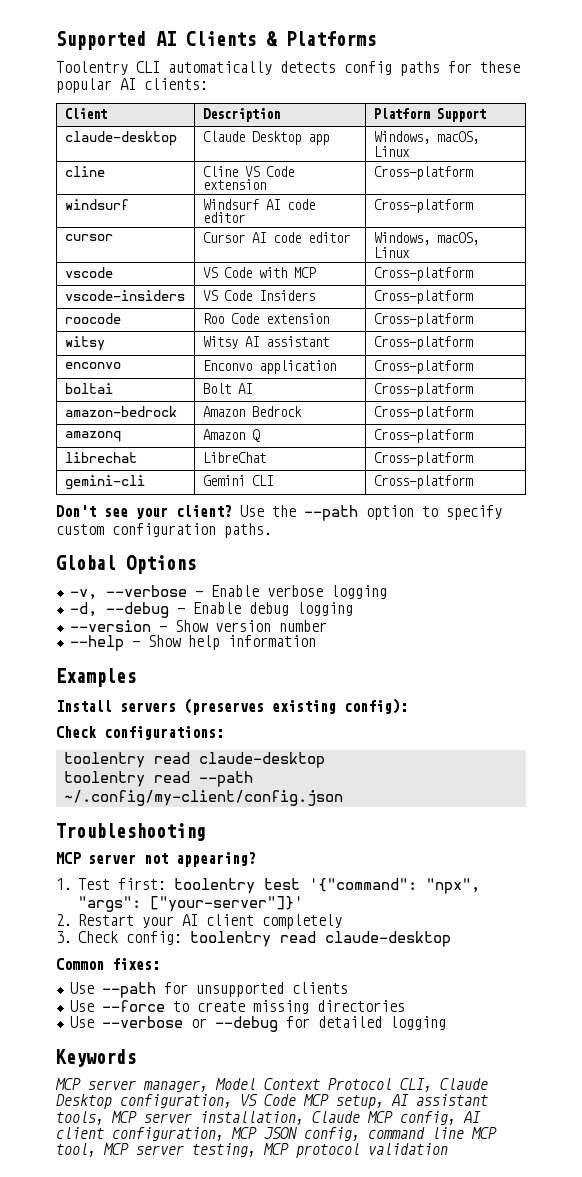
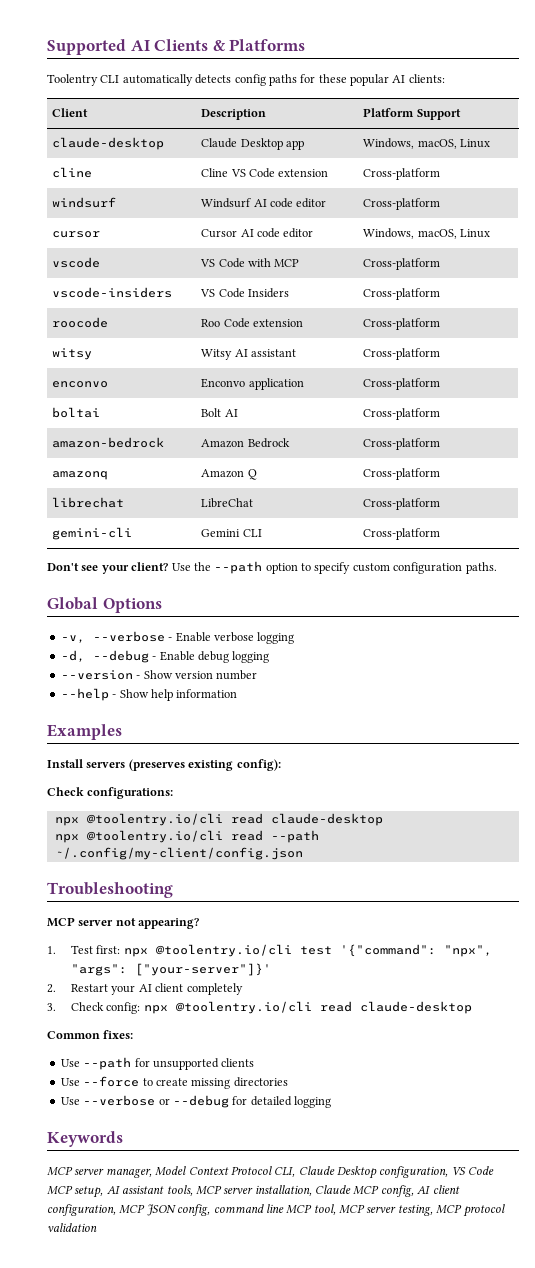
  Check configurations:
- toolentry read claude-desktop
- toolentry read --path ~/.config/my-client/config.json
+ npx @toolentry.io/cli read claude-desktop
+ npx @toolentry.io/cli read --path ~/.config/my-client/config.json
- 1. Test first: toolentry test '{"command": "npx", "args": ["your-server"]}'
+ 1. Test first: npx @toolentry.io/cli test '{"command": "npx", "args": ["your-server"]}'
- 3. Check config: toolentry read claude-desktop
+ 3. Check config: npx @toolentry.io/cli read claude-desktop

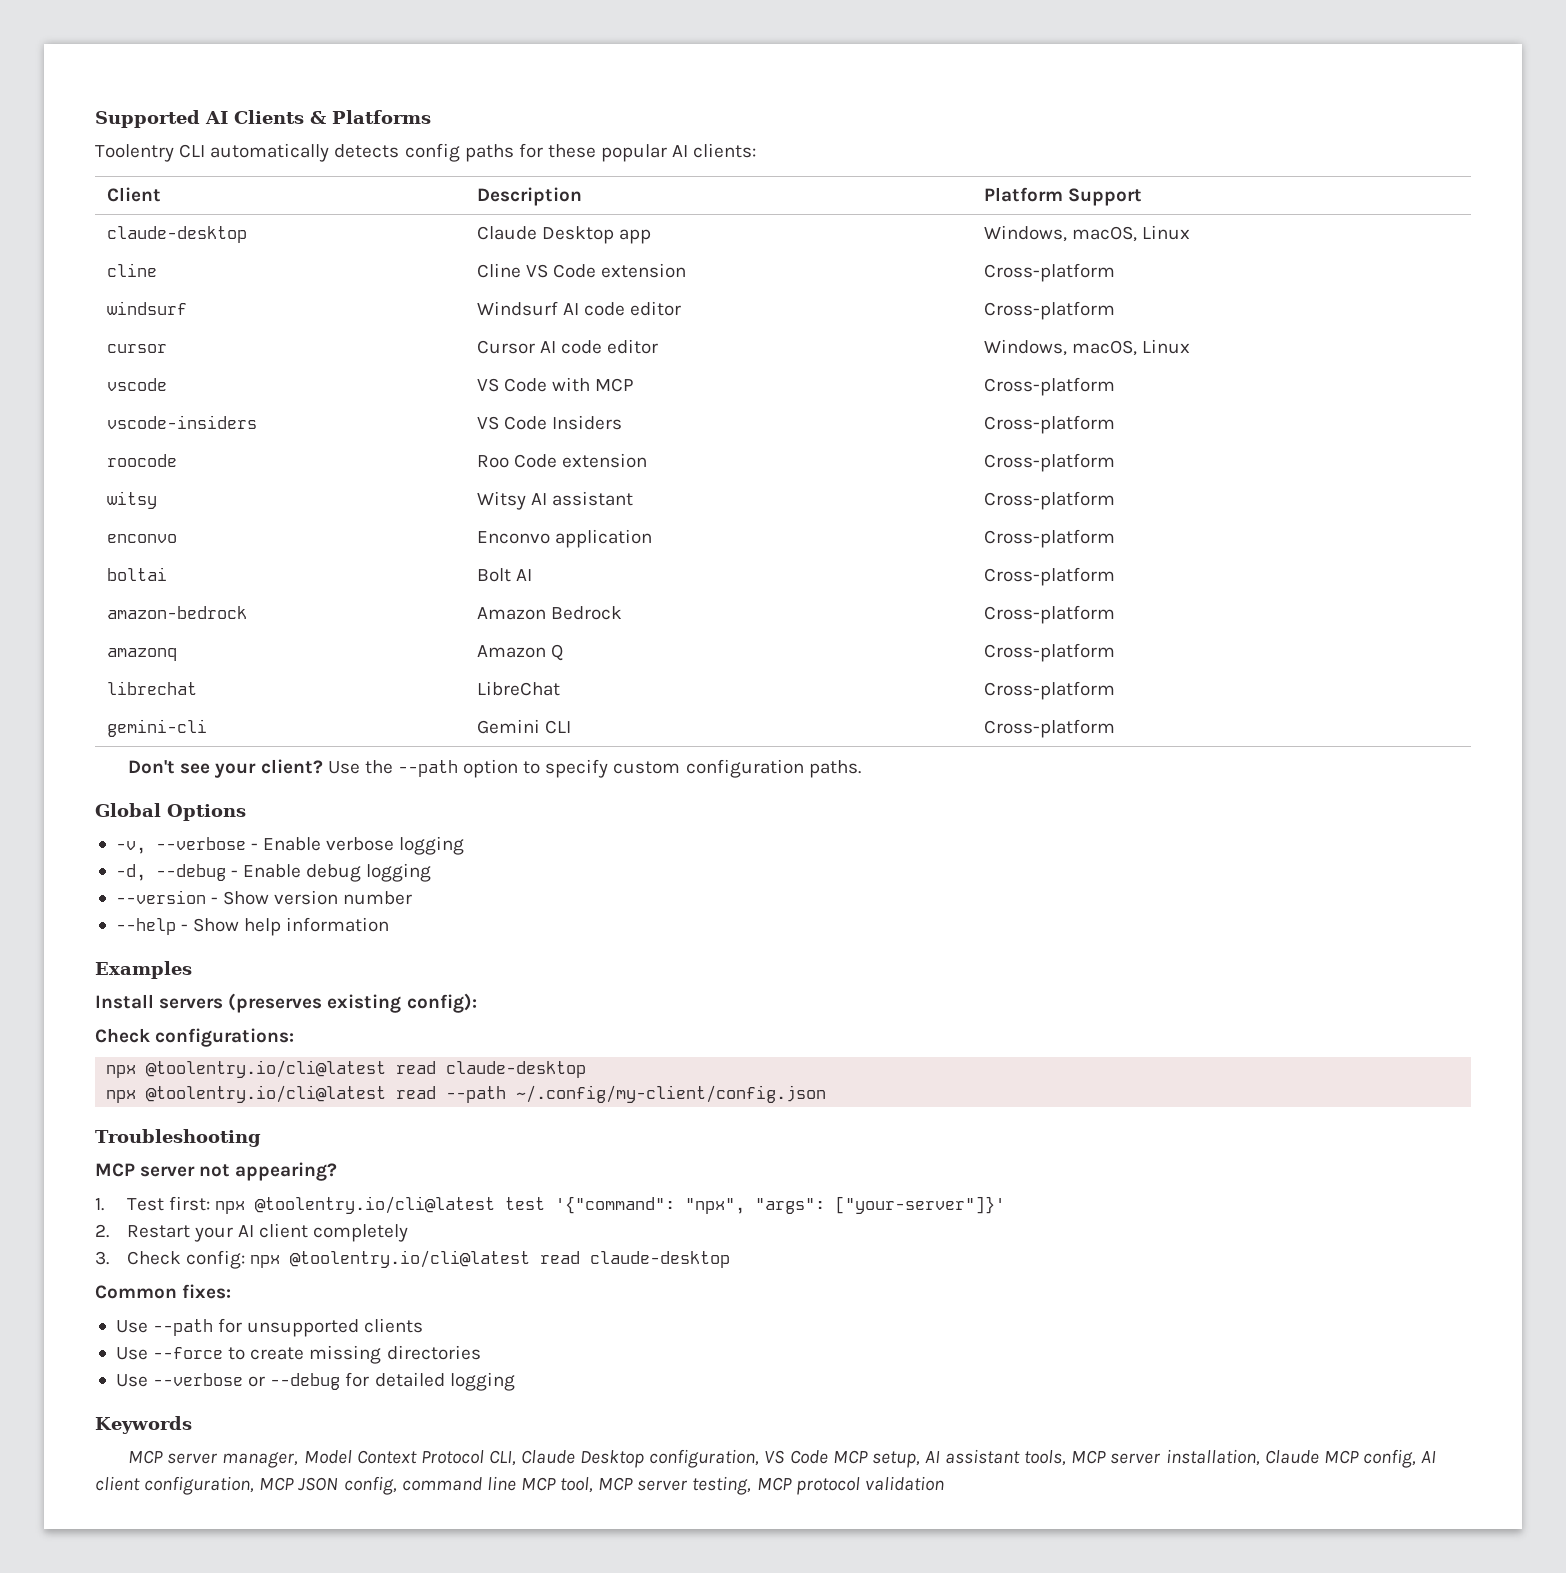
  Check configurations:
- npx @toolentry.io/cli read claude-desktop
+ npx @toolentry.io/cli@latest read claude-desktop
- npx @toolentry.io/cli read --path ~/.config/my-client/config.json
+ npx @toolentry.io/cli@latest read --path ~/.config/my-client/config.json
- 1. Test first: npx @toolentry.io/cli test '{"command": "npx", "args": ["your-server"]}'
+ 1. Test first: npx @toolentry.io/cli@latest test '{"command": "npx", "args": ["your-server"]}'
- 3. Check config: npx @toolentry.io/cli read claude-desktop
+ 3. Check config: npx @toolentry.io/cli@latest read claude-desktop

